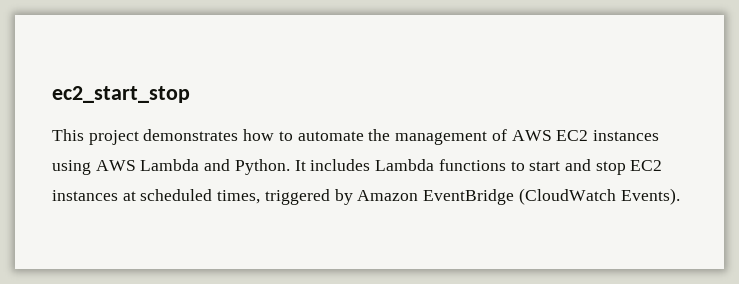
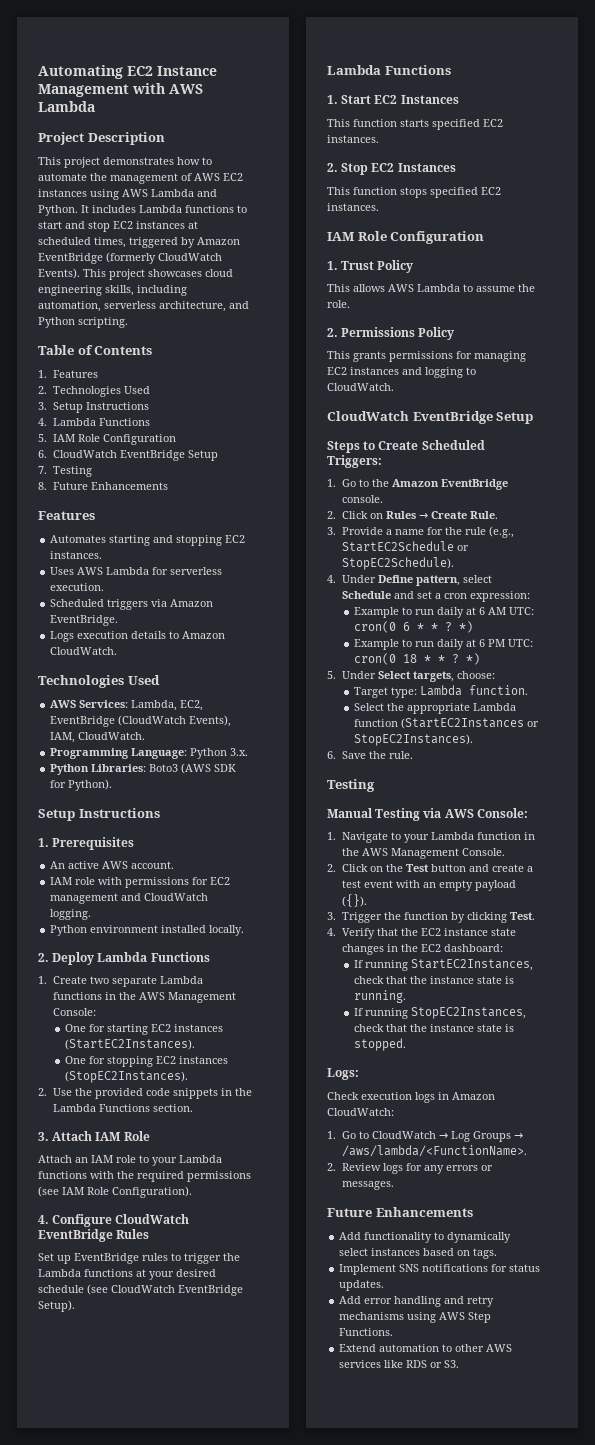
- ec2_start_stop
+ Automating EC2 Instance Management with AWS Lambda
+ Project Description
- It includes Lambda functions to start and stop EC2 instances at scheduled times, triggered by Amazon EventBridge (CloudWatch Events).
+ It includes Lambda functions to start and stop EC2 instances at scheduled times, triggered by Amazon EventBridge (formerly CloudWatch Events). This project showcases cloud engineering skills, including automation, serverless architecture, and Python scripting.
+ Table of Contents
+ 1. Features
+ 2. Technologies Used
+ 3. Setup Instructions
+ 4. Lambda Functions
+ 5. IAM Role Configuration
+ 6. CloudWatch EventBridge Setup
+ 7. Testing
+ 8. Future Enhancements
+ Features
+ Automates starting and stopping EC2 instances.
+ Uses AWS Lambda for serverless execution.
+ Scheduled triggers via Amazon EventBridge.
+ Logs execution details to Amazon CloudWatch.
+ Technologies Used
+ AWS Services: Lambda, EC2, EventBridge (CloudWatch Events), IAM, CloudWatch.
+ Programming Language: Python 3.x.
+ Python Libraries: Boto3 (AWS SDK for Python).
+ Setup Instructions
+ 1. Prerequisites
+ An active AWS account.
+ IAM role with permissions for EC2 management and CloudWatch logging.
+ Python environment installed locally.
+ 2. Deploy Lambda Functions
+ 1. Create two separate Lambda functions in the AWS Management Console:
+ One for starting EC2 instances (StartEC2Instances).
+ One for stopping EC2 instances (StopEC2Instances).
+ 2. Use the provided code snippets in the Lambda Functions section.
+ 3. Attach IAM Role
+ Attach an IAM role to your Lambda functions with the required permissions (see IAM Role Configuration).
+ 4. Configure CloudWatch EventBridge Rules
+ Set up EventBridge rules to trigger the Lambda functions at your desired schedule (see CloudWatch EventBridge Setup).
+ Lambda Functions
+ 1. Start EC2 Instances
+ This function starts specified EC2 instances.
+ 2. Stop EC2 Instances
+ This function stops specified EC2 instances.
+ IAM Role Configuration
+ 1. Trust Policy
+ This allows AWS Lambda to assume the role.
+ 2. Permissions Policy
+ This grants permissions for managing EC2 instances and logging to CloudWatch.
+ CloudWatch EventBridge Setup
+ Steps to Create Scheduled Triggers:
+ 1. Go to the Amazon EventBridge console.
+ 2. Click on Rules → Create Rule.
+ 3. Provide a name for the rule (e.g., StartEC2Schedule or StopEC2Schedule).
+ 4. Under Define pattern, select Schedule and set a cron expression:
+ Example to run daily at 6 AM UTC: cron(0 6 * * ? *)
+ Example to run daily at 6 PM UTC: cron(0 18 * * ? *)
+ 5. Under Select targets, choose:
+ Target type: Lambda function.
+ Select the appropriate Lambda function (StartEC2Instances or StopEC2Instances).
+ 6. Save the rule.
+ Testing
+ Manual Testing via AWS Console:
+ 1. Navigate to your Lambda function in the AWS Management Console.
+ 2. Click on the Test button and create a test event with an empty payload ({}).
+ 3. Trigger the function by clicking Test.
+ 4. Verify that the EC2 instance state changes in the EC2 dashboard:
+ If running StartEC2Instances, check that the instance state is running.
+ If running StopEC2Instances, check that the instance state is stopped.
+ Logs:
+ Check execution logs in Amazon CloudWatch:
+ 1. Go to CloudWatch → Log Groups → /aws/lambda/<FunctionName>.
+ 2. Review logs for any errors or messages.
+ Future Enhancements
+ Add functionality to dynamically select instances based on tags.
+ Implement SNS notifications for status updates.
+ Add error handling and retry mechanisms using AWS Step Functions.
+ Extend automation to other AWS services like RDS or S3.

